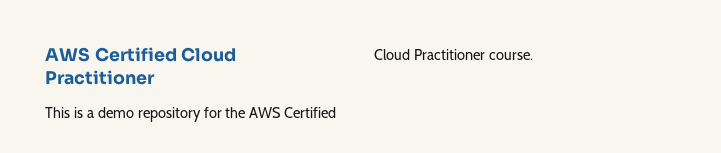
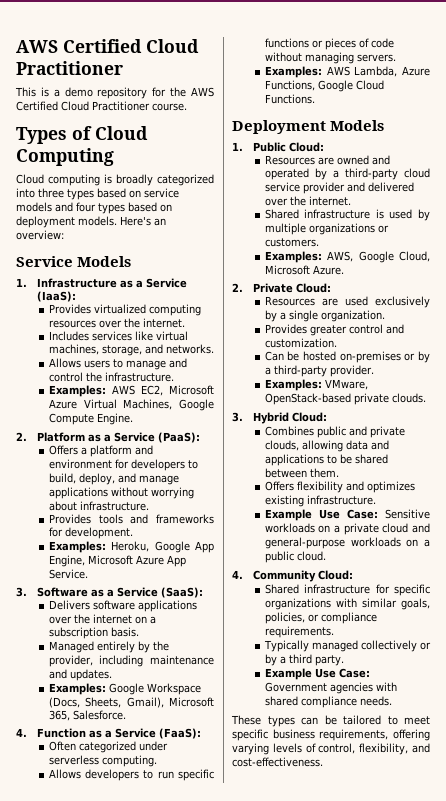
+ Types of Cloud Computing
+ Cloud computing is broadly categorized into three types based on service models and four types based on deployment models. Here's an overview:
+ Service Models
+ 1. Infrastructure as a Service (IaaS):
+ Provides virtualized computing resources over the internet.
+ Includes services like virtual machines, storage, and networks.
+ Allows users to manage and control the infrastructure.
+ Examples: AWS EC2, Microsoft Azure Virtual Machines, Google Compute Engine.
+ 2. Platform as a Service (PaaS):
+ Offers a platform and environment for developers to build, deploy, and manage applications without worrying about infrastructure.
+ Provides tools and frameworks for development.
+ Examples: Heroku, Google App Engine, Microsoft Azure App Service.
+ 3. Software as a Service (SaaS):
+ Delivers software applications over the internet on a subscription basis.
+ Managed entirely by the provider, including maintenance and updates.
+ Examples: Google Workspace (Docs, Sheets, Gmail), Microsoft 365, Salesforce.
+ 4. Function as a Service (FaaS):
+ Often categorized under serverless computing.
+ Allows developers to run specific functions or pieces of code without managing servers.
+ Examples: AWS Lambda, Azure Functions, Google Cloud Functions.
+ Deployment Models
+ 1. Public Cloud:
+ Resources are owned and operated by a third-party cloud service provider and delivered over the internet.
+ Shared infrastructure is used by multiple organizations or customers.
+ Examples: AWS, Google Cloud, Microsoft Azure.
+ 2. Private Cloud:
+ Resources are used exclusively by a single organization.
+ Provides greater control and customization.
+ Can be hosted on-premises or by a third-party provider.
+ Examples: VMware, OpenStack-based private clouds.
+ 3. Hybrid Cloud:
+ Combines public and private clouds, allowing data and applications to be shared between them.
+ Offers flexibility and optimizes existing infrastructure.
+ Example Use Case: Sensitive workloads on a private cloud and general-purpose workloads on a public cloud.
+ 4. Community Cloud:
+ Shared infrastructure for specific organizations with similar goals, policies, or compliance requirements.
+ Typically managed collectively or by a third party.
+ Example Use Case: Government agencies with shared compliance needs.
+ These types can be tailored to meet specific business requirements, offering varying levels of control, flexibility, and cost-effectiveness.

